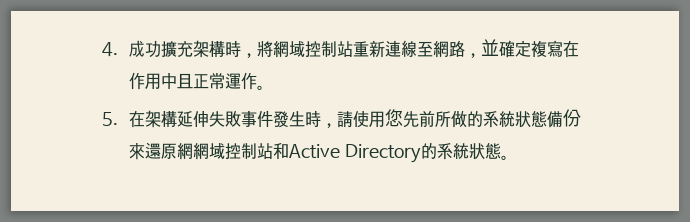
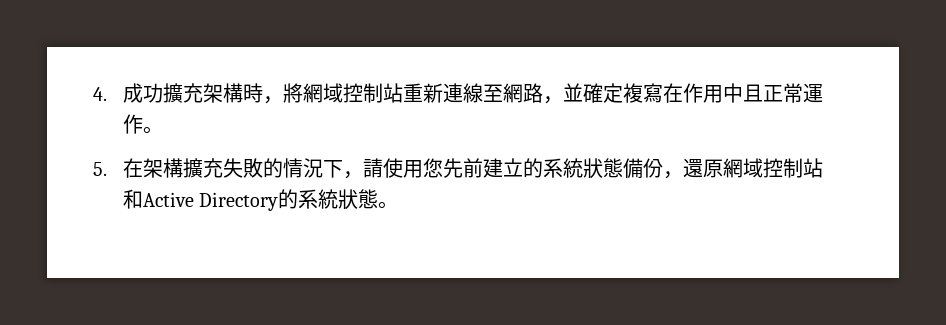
- 5.在架構延伸失敗事件發生時，請使用您先前所做的系統狀態備份來還原網網域控制站和Active Directory的系統狀態。
+ 5.在架構擴充失敗的情況下，請使用您先前建立的系統狀態備份，還原網域控制站和Active Directory的系統狀態。

